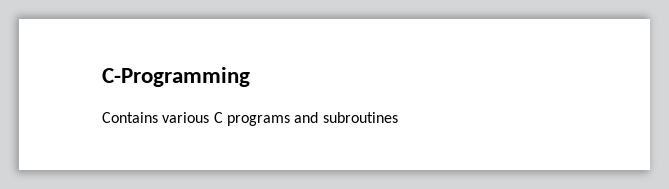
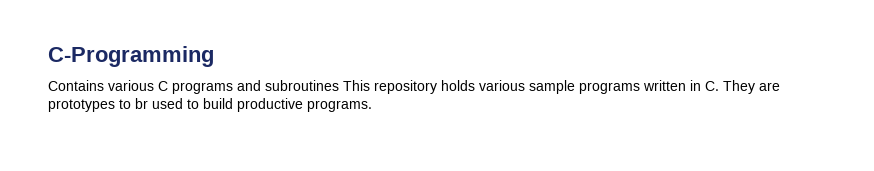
- Contains various C programs and subroutines
+ Contains various C programs and subroutines This repository holds various sample programs written in C. They are prototypes to br used to build productive programs.

